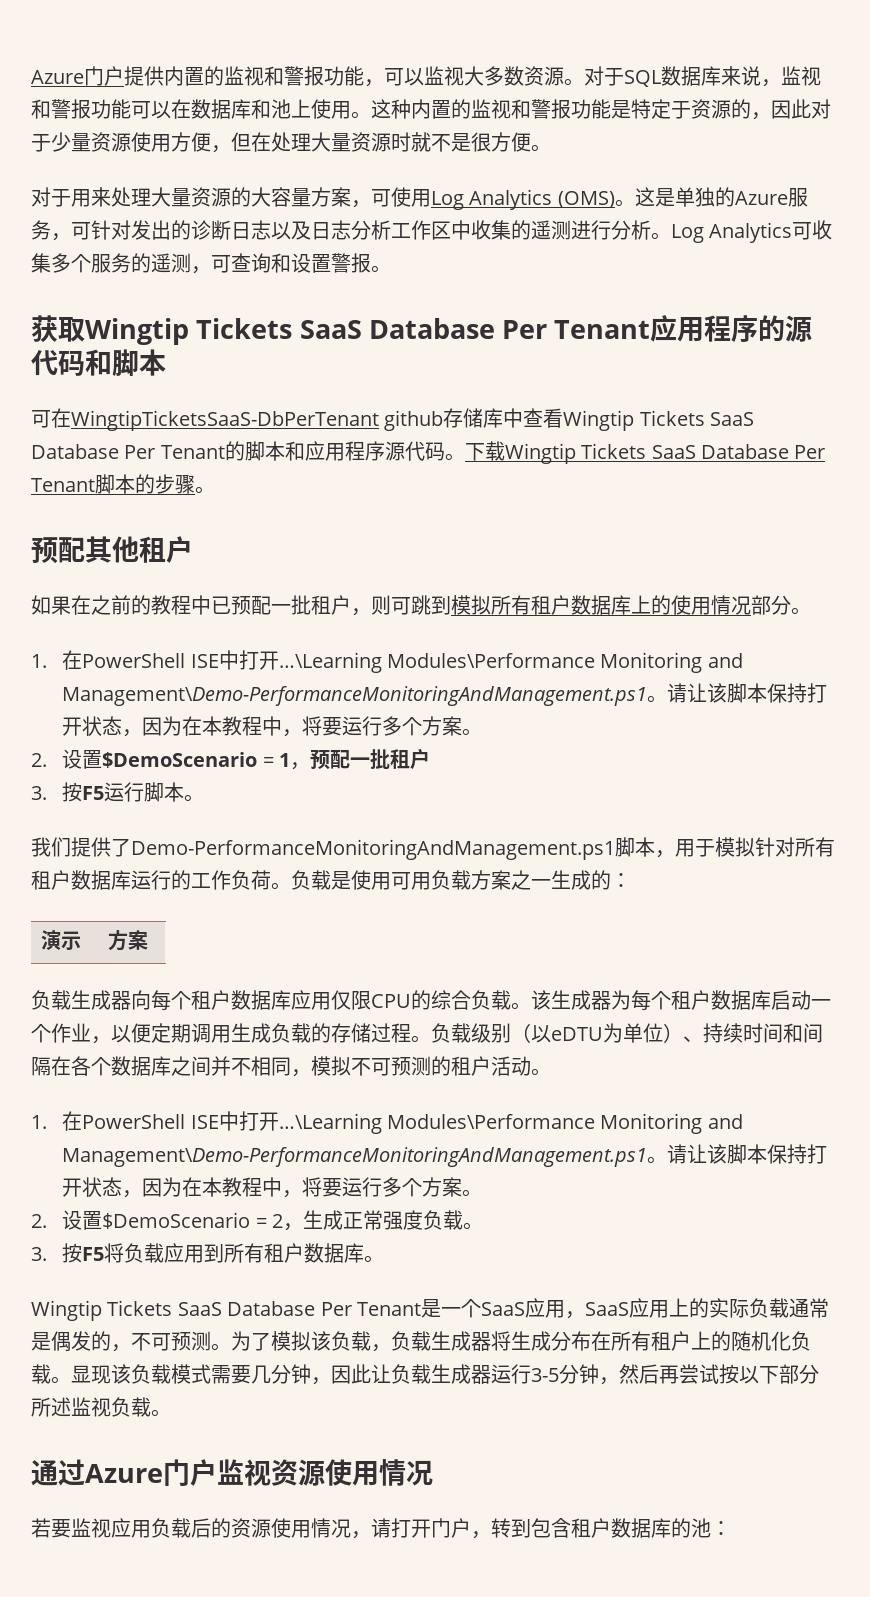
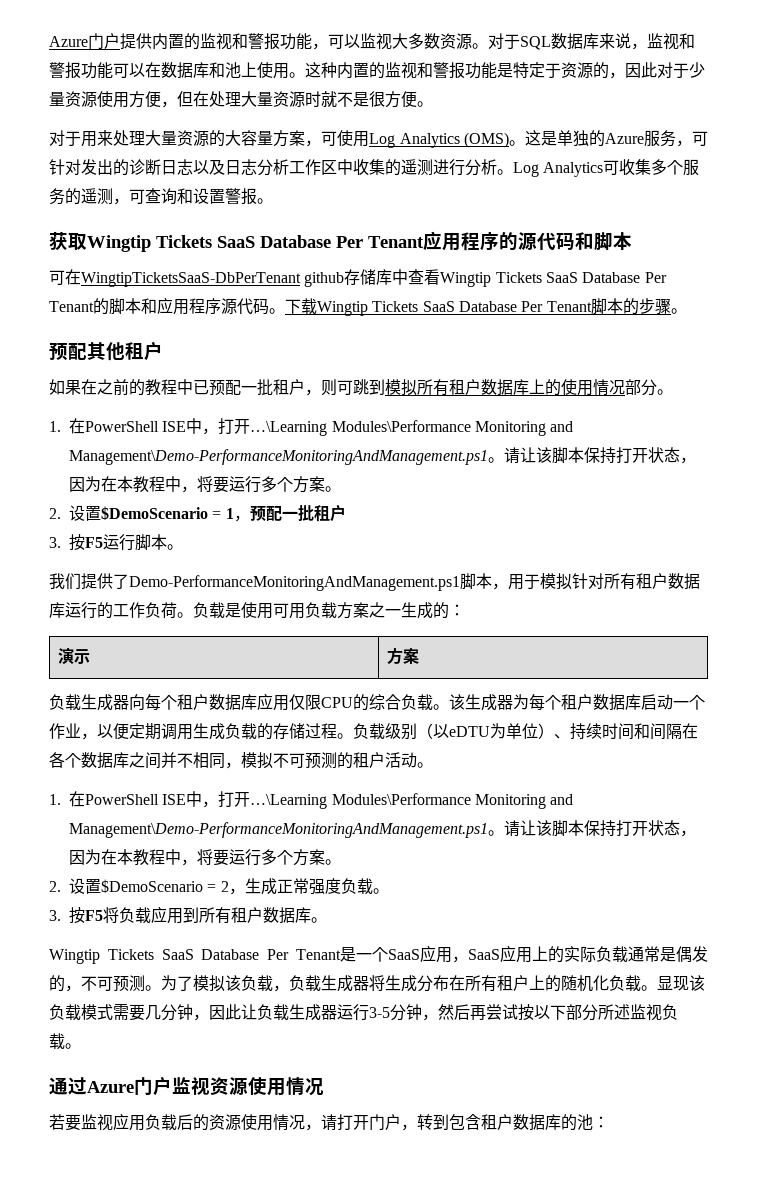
  如果在之前的教程中已预配一批租户，则可跳到模拟所有租户数据库上的使用情况部分。
- 1.在PowerShell ISE中打开…\Learning Modules\Performance Monitoring and Management\Demo-PerformanceMonitoringAndManagement.ps1。
+ 1.在PowerShell ISE中，打开…\Learning Modules\Performance Monitoring and Management\Demo-PerformanceMonitoringAndManagement.ps1。
  负载级别（以eDTU为单位）、持续时间和间隔在各个数据库之间并不相同，模拟不可预测的租户活动。
- 1.在PowerShell ISE中打开…\Learning Modules\Performance Monitoring and Management\Demo-PerformanceMonitoringAndManagement.ps1。
+ 1.在PowerShell ISE中，打开…\Learning Modules\Performance Monitoring and Management\Demo-PerformanceMonitoringAndManagement.ps1。

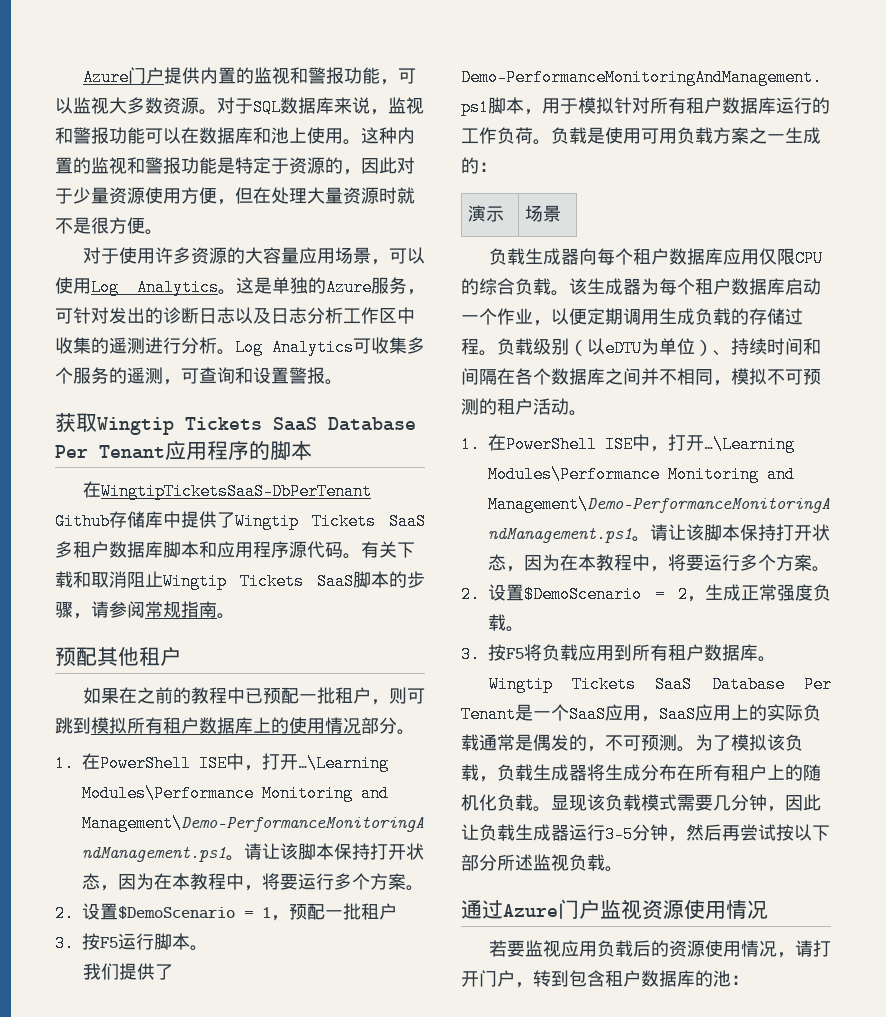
- 对于用来处理大量资源的大容量方案，可使用Log Analytics (OMS)。
+ 对于使用许多资源的大容量应用场景，可以使用Log Analytics。
- 获取Wingtip Tickets SaaS Database Per Tenant应用程序的源代码和脚本
+ 获取Wingtip Tickets SaaS Database Per Tenant应用程序的脚本
- 可在WingtipTicketsSaaS-DbPerTenant github存储库中查看Wingtip Tickets SaaS Database Per Tenant的脚本和应用程序源代码。
+ 在WingtipTicketsSaaS-DbPerTenant Github存储库中提供了Wingtip Tickets SaaS多租户数据库脚本和应用程序源代码。
- 下载Wingtip Tickets SaaS Database Per Tenant脚本的步骤。
+ 有关下载和取消阻止Wingtip Tickets SaaS脚本的步骤，请参阅常规指南。
- 演示 | 方案
+ 演示 | 场景

